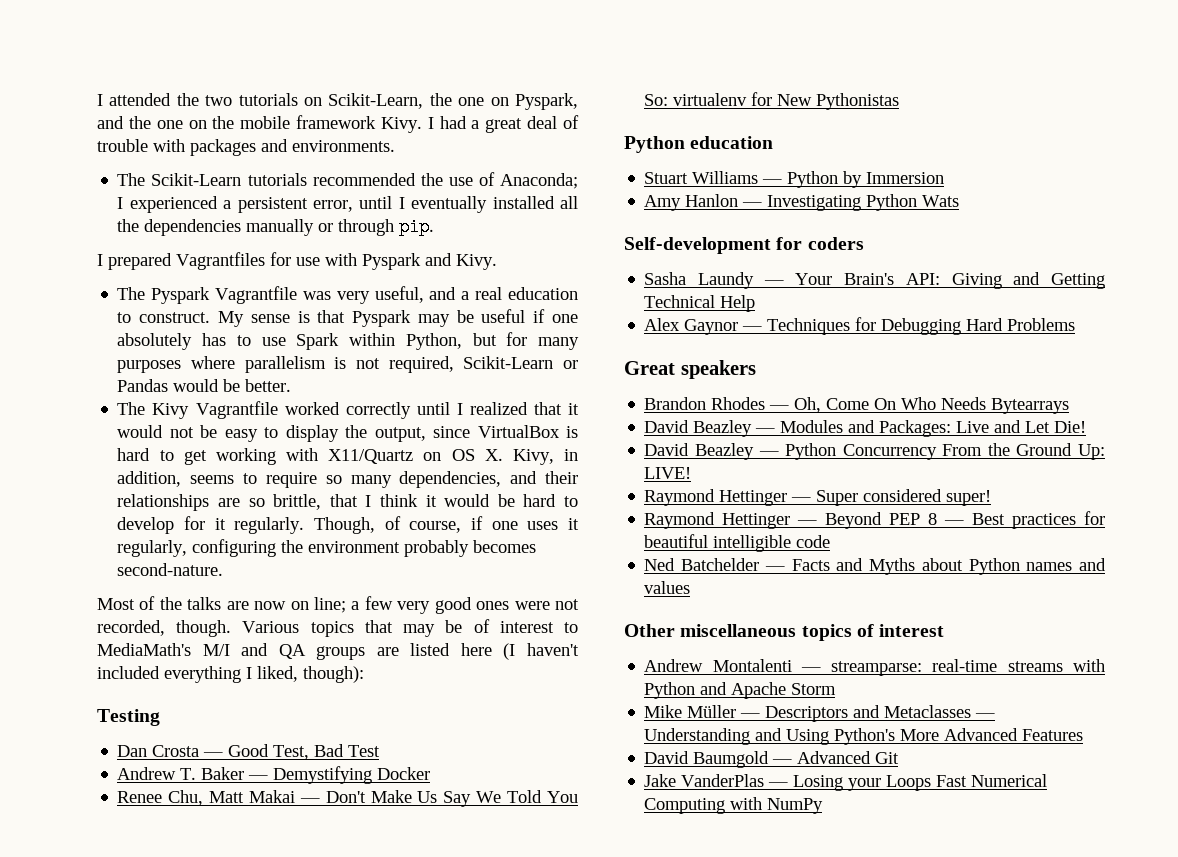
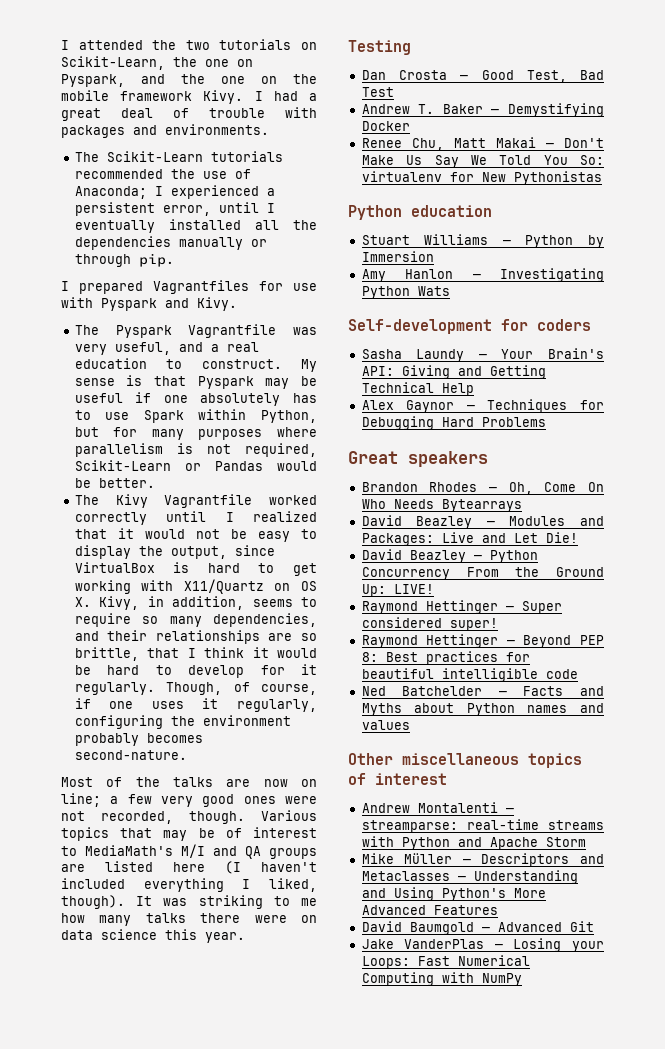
- Various topics that may be of interest to MediaMath's M/I and QA groups are listed here (I haven't included everything I liked, though):
+ Various topics that may be of interest to MediaMath's M/I and QA groups are listed here (I haven't included everything I liked, though). It was striking to me how many talks there were on data science this year.
- Raymond Hettinger — Beyond PEP 8 — Best practices for beautiful intelligible code
+ Raymond Hettinger — Beyond PEP 8: Best practices for beautiful intelligible code
- Jake VanderPlas — Losing your Loops Fast Numerical Computing with NumPy
+ Jake VanderPlas — Losing your Loops: Fast Numerical Computing with NumPy

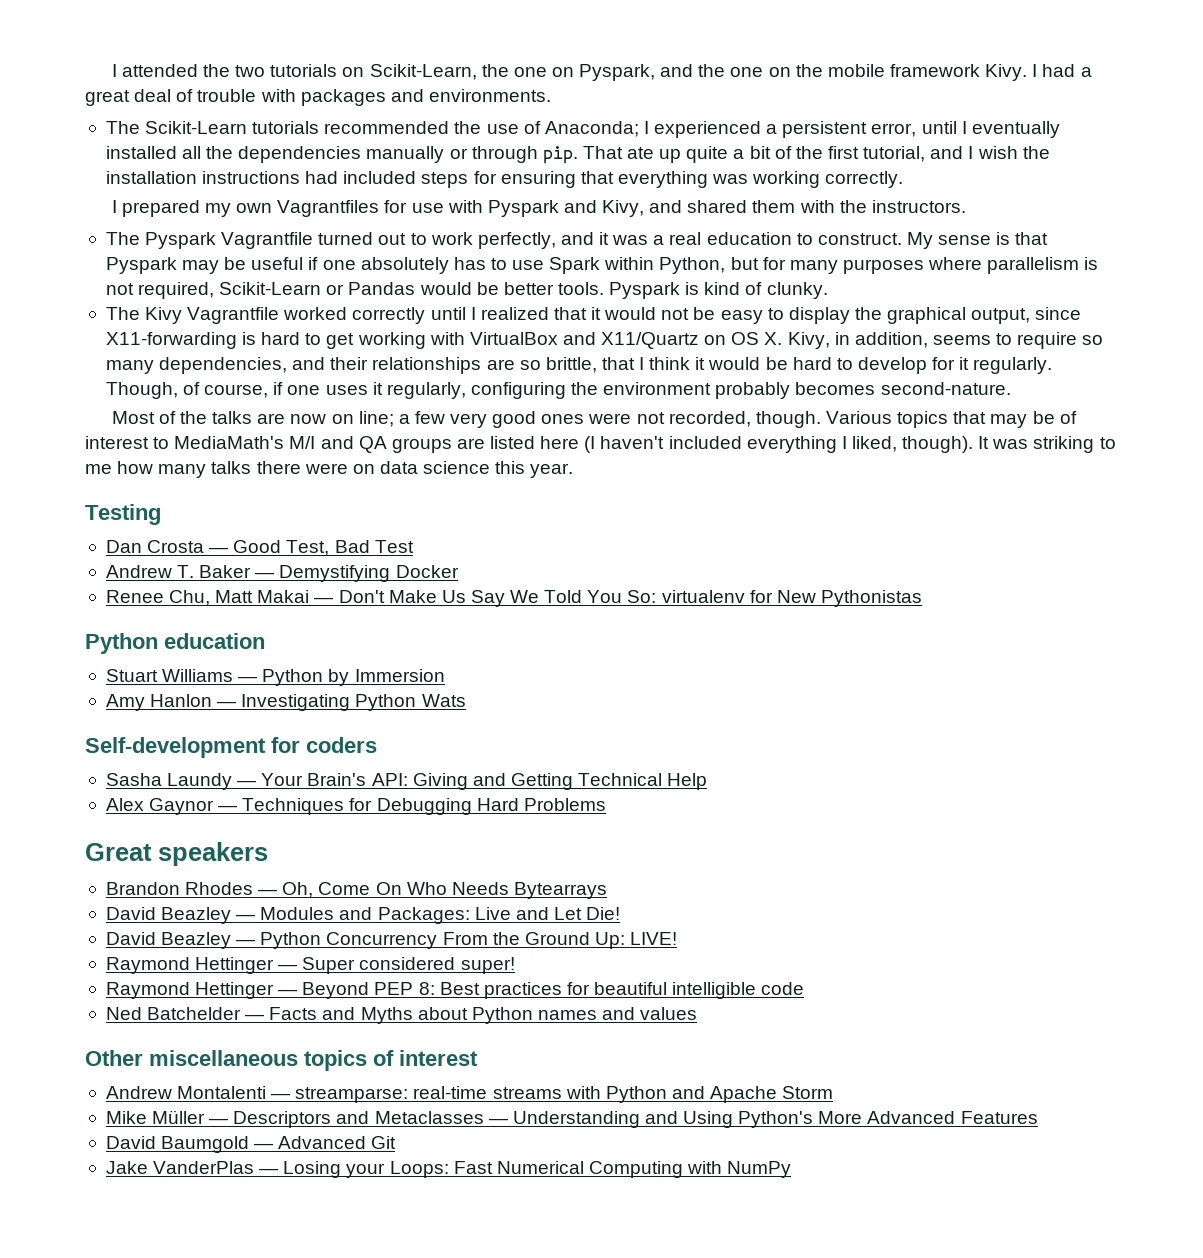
+ That ate up quite a bit of the first tutorial, and I wish the installation instructions had included steps for ensuring that everything was working correctly.
- I prepared Vagrantfiles for use with Pyspark and Kivy.
- The Pyspark Vagrantfile was very useful, and a real education to construct.
+ I prepared my own Vagrantfiles for use with Pyspark and Kivy, and shared them with the instructors.
+ The Pyspark Vagrantfile turned out to work perfectly, and it was a real education to construct.
- My sense is that Pyspark may be useful if one absolutely has to use Spark within Python, but for many purposes where parallelism is not required, Scikit-Learn or Pandas would be better.
+ My sense is that Pyspark may be useful if one absolutely has to use Spark within Python, but for many purposes where parallelism is not required, Scikit-Learn or Pandas would be better tools. Pyspark is kind of clunky.
- The Kivy Vagrantfile worked correctly until I realized that it would not be easy to display the output, since VirtualBox is hard to get working with X11/Quartz on OS X. Kivy, in addition, seems to require so many dependencies, and their relationships are so brittle, that I think it would be hard to develop for it regularly.
+ The Kivy Vagrantfile worked correctly until I realized that it would not be easy to display the graphical output, since X11-forwarding is hard to get working with VirtualBox and X11/Quartz on OS X. Kivy, in addition, seems to require so many dependencies, and their relationships are so brittle, that I think it would be hard to develop for it regularly.

